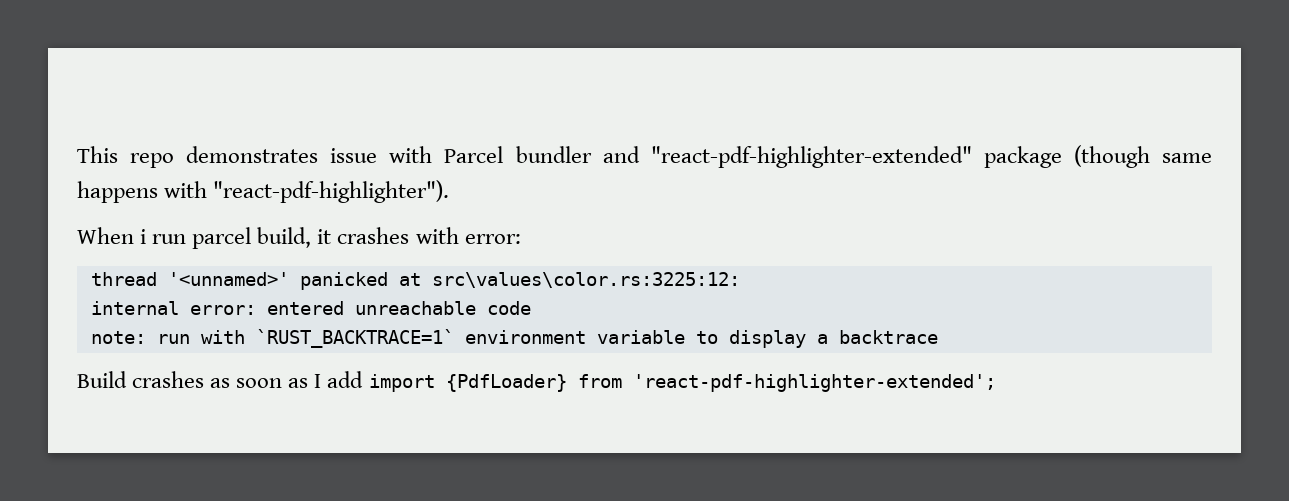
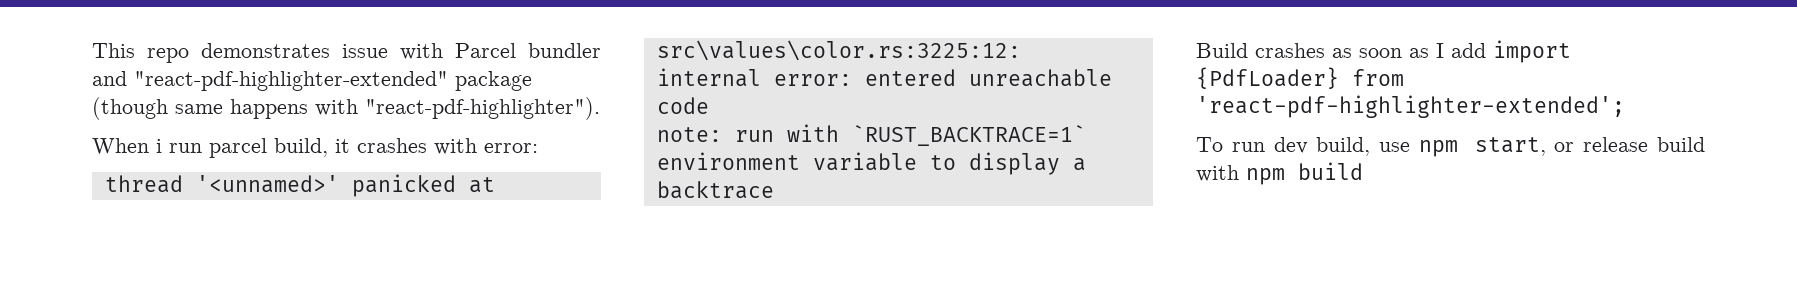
+ To run dev build, use npm start, or release build with npm build

